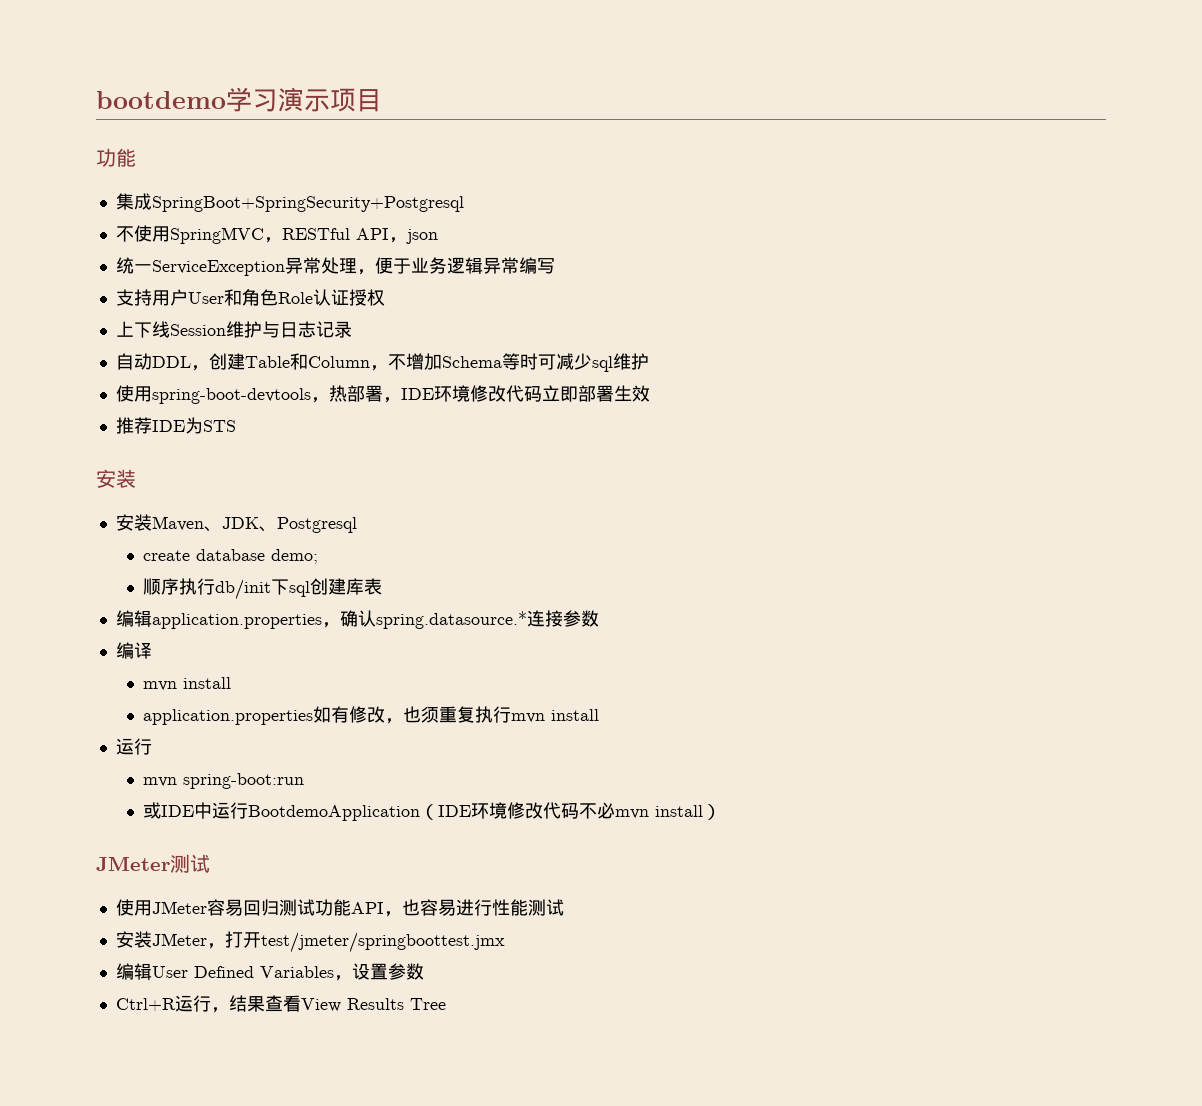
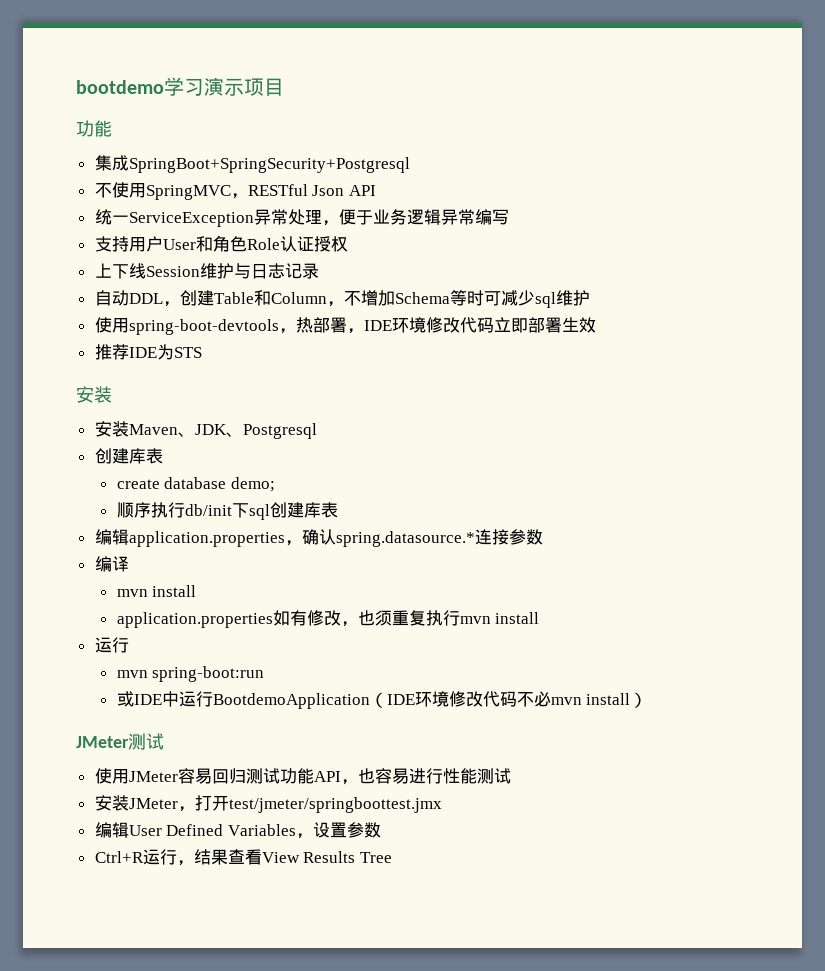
- 不使用SpringMVC，RESTful API，json
+ 不使用SpringMVC，RESTful Json API
  安装Maven、JDK、Postgresql
+ 创建库表

